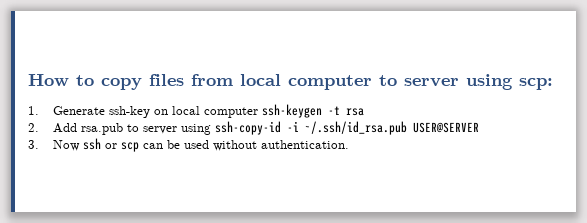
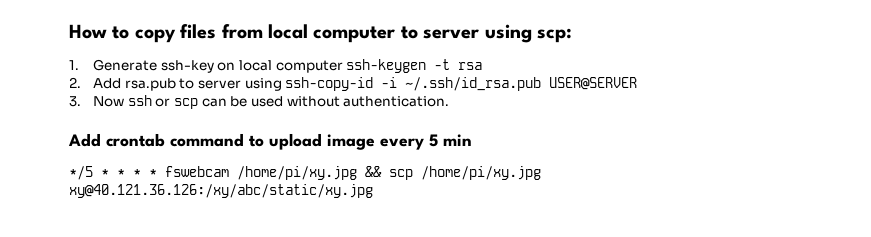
+ Add crontab command to upload image every 5 min
+ */5 * * * * fswebcam /home/pi/xy.jpg && scp /home/pi/xy.jpg xy@40.121.36.126:/xy/abc/static/xy.jpg

